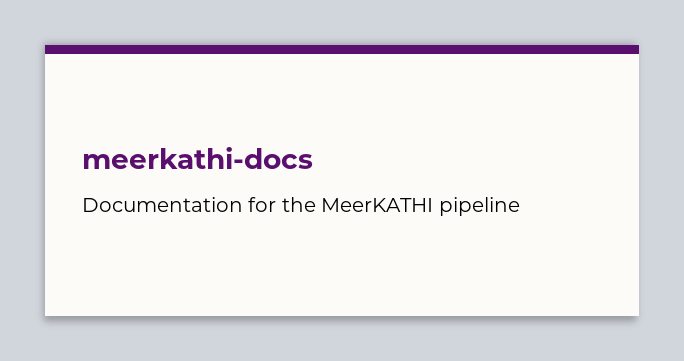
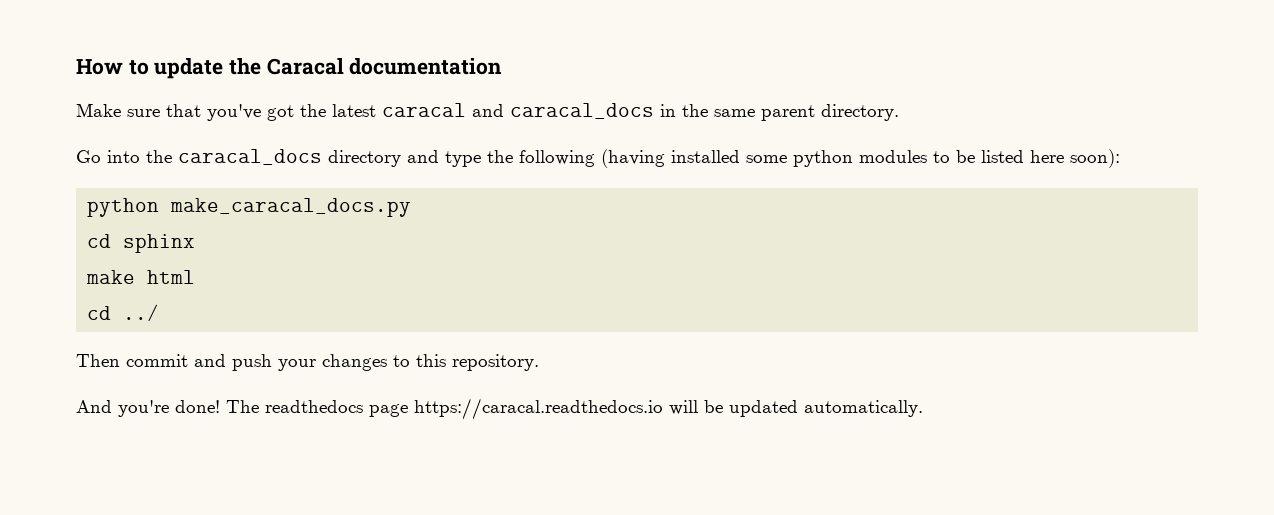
- meerkathi-docs
- Documentation for the MeerKATHI pipeline
+ How to update the Caracal documentation
+ Make sure that you've got the latest caracal and caracal_docs in the same parent directory.
+ Go into the caracal_docs directory and type the following (having installed some python modules to be listed here soon):
+ python make_caracal_docs.py
+ cd sphinx
+ make html
+ cd ../
+ Then commit and push your changes to this repository.
+ And you're done! The readthedocs page https://caracal.readthedocs.io will be updated automatically.

